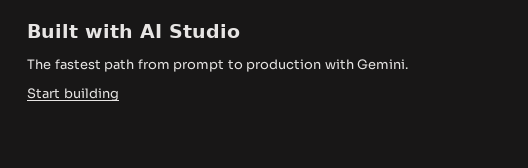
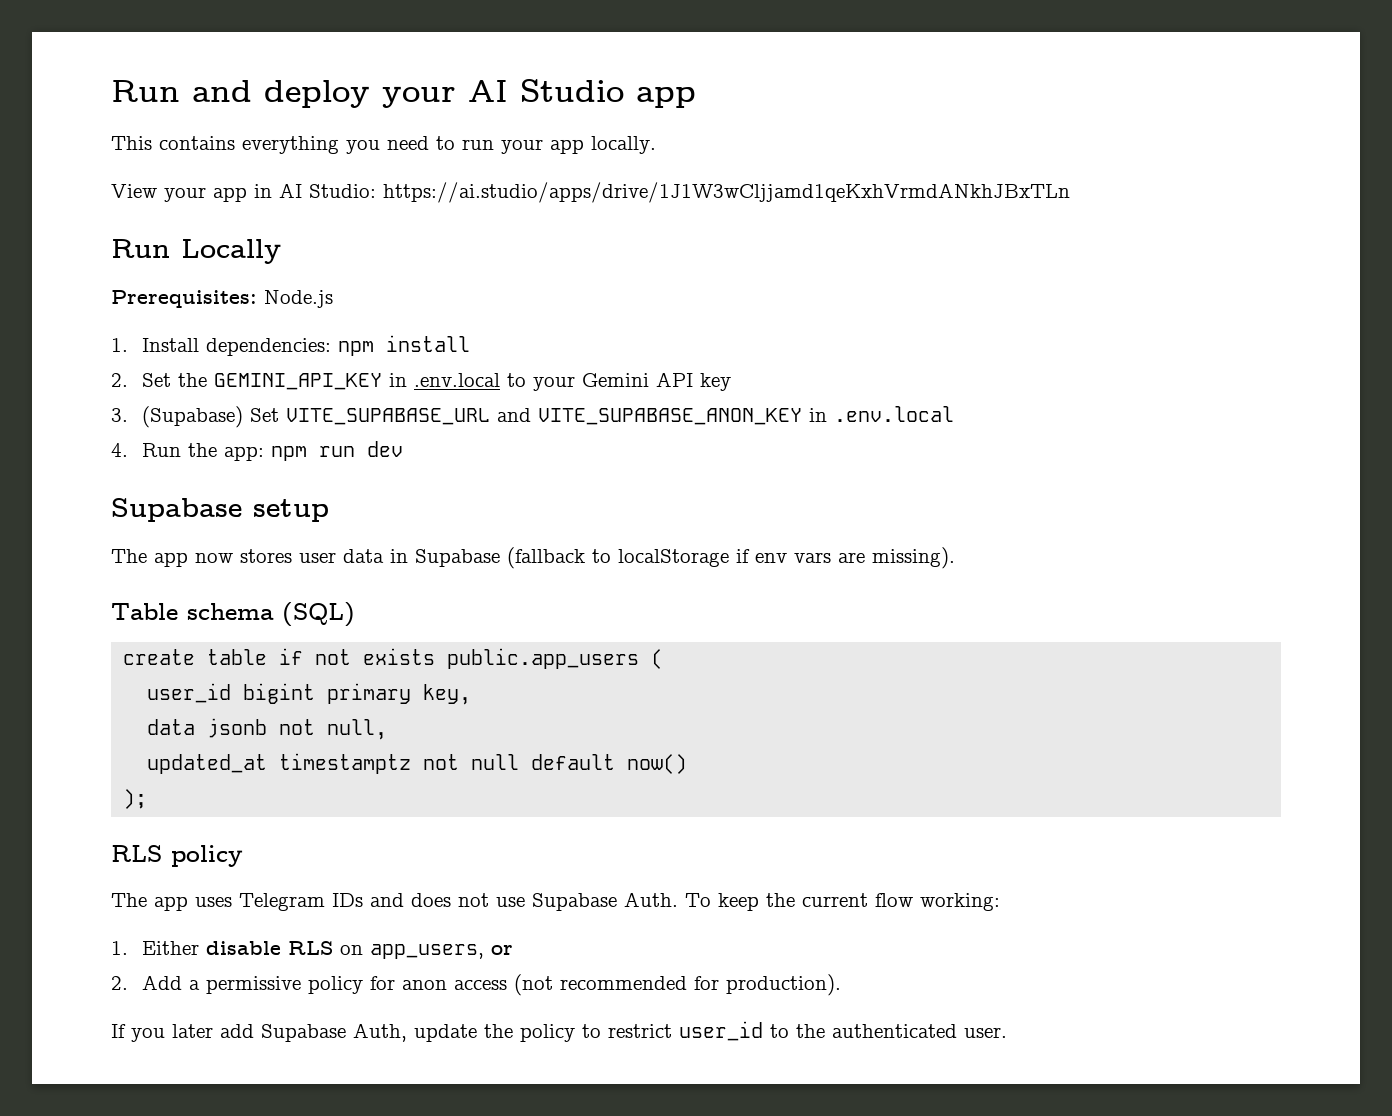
- Built with AI Studio
- The fastest path from prompt to production with Gemini.
- Start building
+ Run and deploy your AI Studio app
+ This contains everything you need to run your app locally.
+ View your app in AI Studio: https://ai.studio/apps/drive/1J1W3wCljjamd1qeKxhVrmdANkhJBxTLn
+ Run Locally
+ Prerequisites: Node.js
+ 1. Install dependencies: npm install
+ 2. Set the GEMINI_API_KEY in .env.local to your Gemini API key
+ 3. (Supabase) Set VITE_SUPABASE_URL and VITE_SUPABASE_ANON_KEY in .env.local
+ 4. Run the app: npm run dev
+ Supabase setup
+ The app now stores user data in Supabase (fallback to localStorage if env vars are missing).
+ Table schema (SQL)
+ create table if not exists public.app_users (
+ user_id bigint primary key,
+ data jsonb not null,
+ updated_at timestamptz not null default now()
+ );
+ RLS policy
+ The app uses Telegram IDs and does not use Supabase Auth. To keep the current flow working:
+ 1. Either disable RLS on app_users, or
+ 2. Add a permissive policy for anon access (not recommended for production).
+ If you later add Supabase Auth, update the policy to restrict user_id to the authenticated user.

